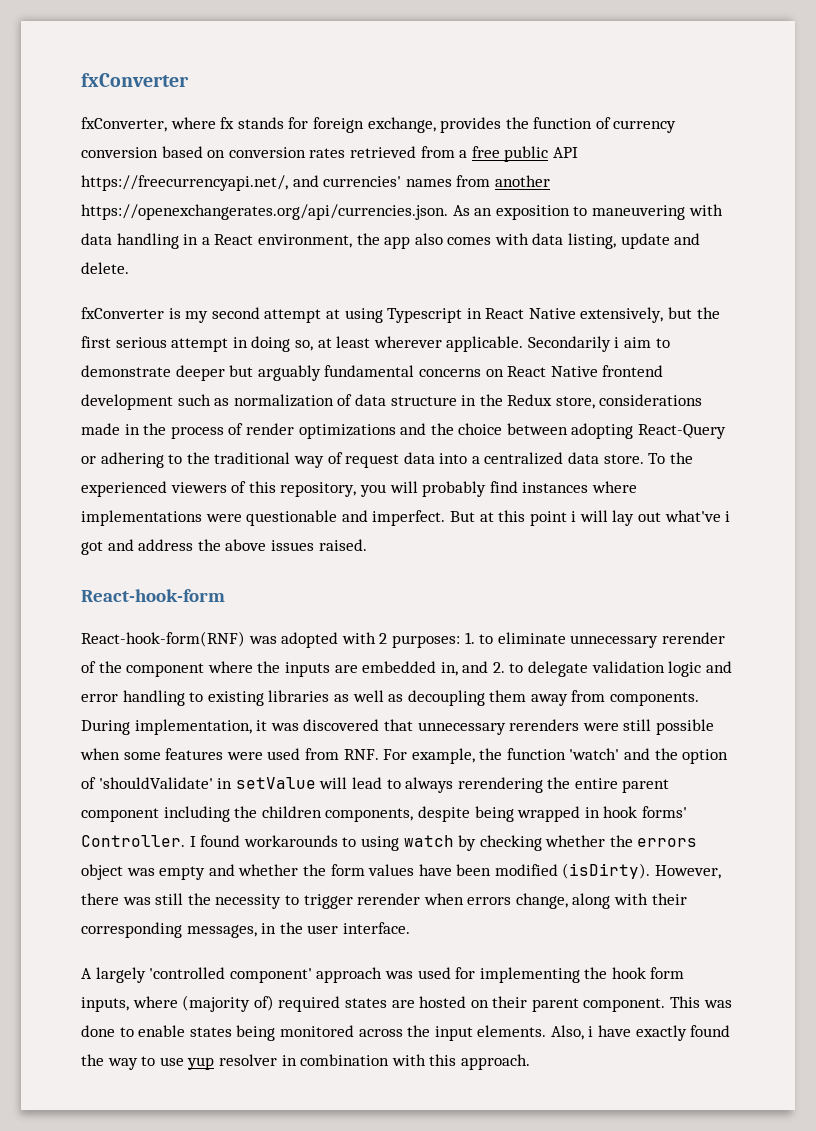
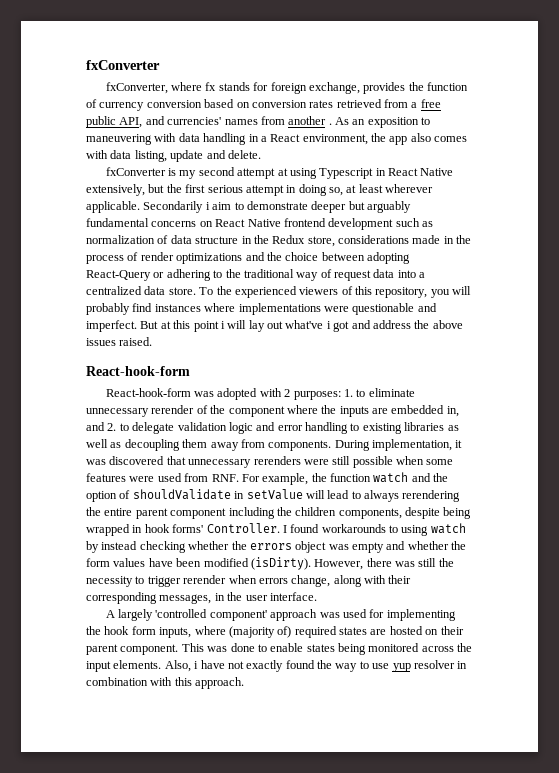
- fxConverter, where fx stands for foreign exchange, provides the function of currency conversion based on conversion rates retrieved from a free public API https://freecurrencyapi.net/, and currencies' names from another https://openexchangerates.org/api/currencies.json. As an exposition to maneuvering with data handling in a React environment, the app also comes with data listing, update and delete.
+ fxConverter, where fx stands for foreign exchange, provides the function of currency conversion based on conversion rates retrieved from a free public API, and currencies' names from another . As an exposition to maneuvering with data handling in a React environment, the app also comes with data listing, update and delete.
- React-hook-form(RNF) was adopted with 2 purposes: 1. to eliminate unnecessary rerender of the component where the inputs are embedded in, and 2. to delegate validation logic and error handling to existing libraries as well as decoupling them away from components.
+ React-hook-form was adopted with 2 purposes: 1. to eliminate unnecessary rerender of the component where the inputs are embedded in, and 2. to delegate validation logic and error handling to existing libraries as well as decoupling them away from components.
- During implementation, it was discovered that unnecessary rerenders were still possible when some features were used from RNF. For example, the function 'watch' and the option of 'shouldValidate' in setValue will lead to always rerendering the entire parent component including the children components, despite being wrapped in hook forms' Controller.
+ During implementation, it was discovered that unnecessary rerenders were still possible when some features were used from RNF. For example, the function watch and the option of shouldValidate in setValue will lead to always rerendering the entire parent component including the children components, despite being wrapped in hook forms' Controller.
- I found workarounds to using watch by checking whether the errors object was empty and whether the form values have been modified (isDirty).
+ I found workarounds to using watch by instead checking whether the errors object was empty and whether the form values have been modified (isDirty).
- Also, i have exactly found the way to use yup resolver in combination with this approach.
+ Also, i have not exactly found the way to use yup resolver in combination with this approach.

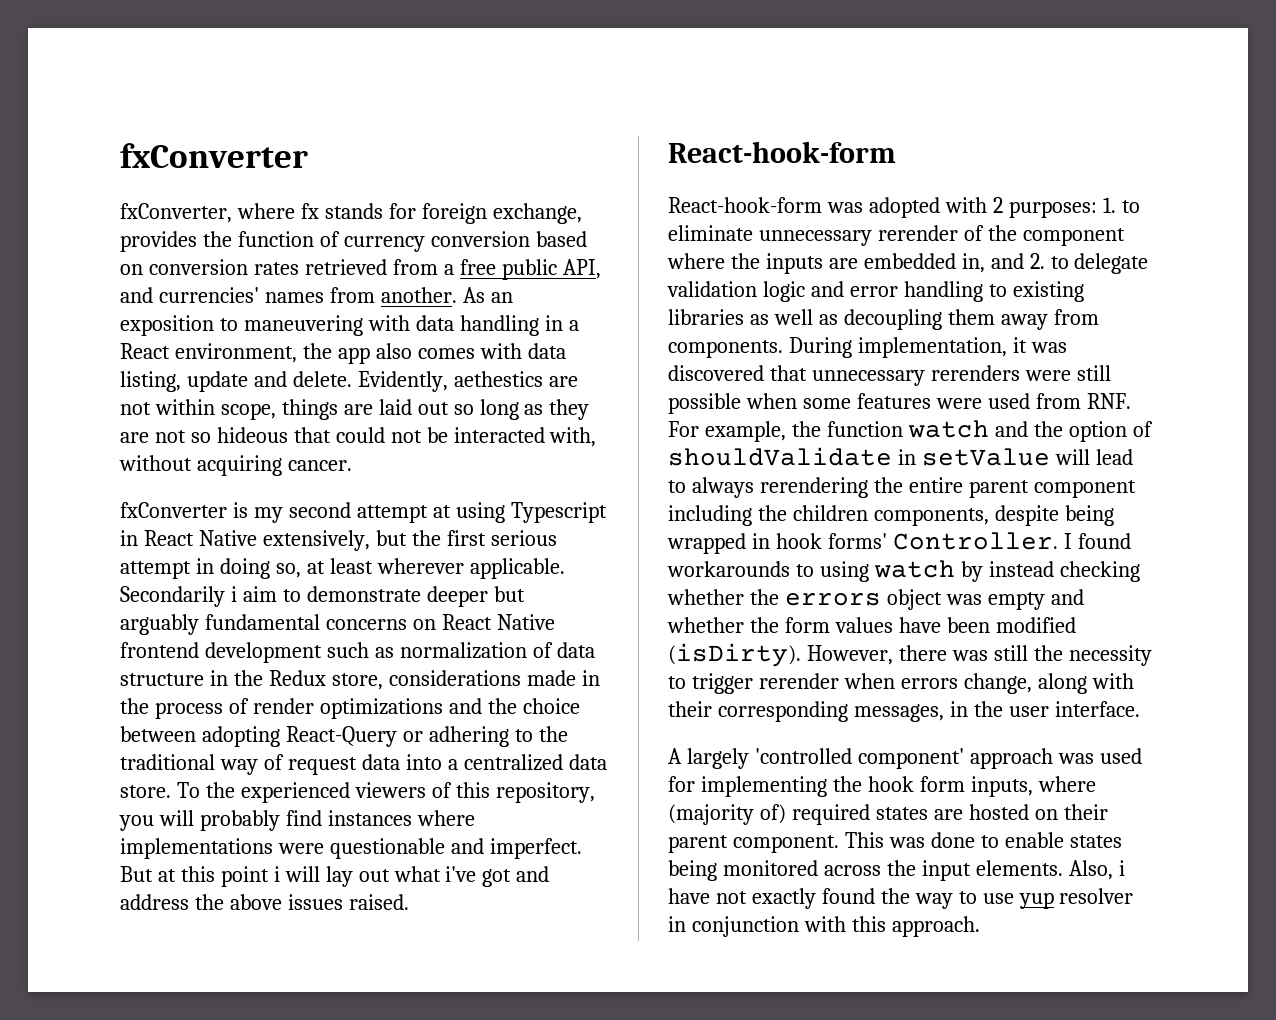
- fxConverter, where fx stands for foreign exchange, provides the function of currency conversion based on conversion rates retrieved from a free public API, and currencies' names from another .
+ fxConverter, where fx stands for foreign exchange, provides the function of currency conversion based on conversion rates retrieved from a free public API, and currencies' names from another.
+ Evidently, aethestics are not within scope, things are laid out so long as they are not so hideous that could not be interacted with, without acquiring cancer.
- But at this point i will lay out what've i got and address the above issues raised.
+ But at this point i will lay out what i've got and address the above issues raised.
- Also, i have not exactly found the way to use yup resolver in combination with this approach.
+ Also, i have not exactly found the way to use yup resolver in conjunction with this approach.

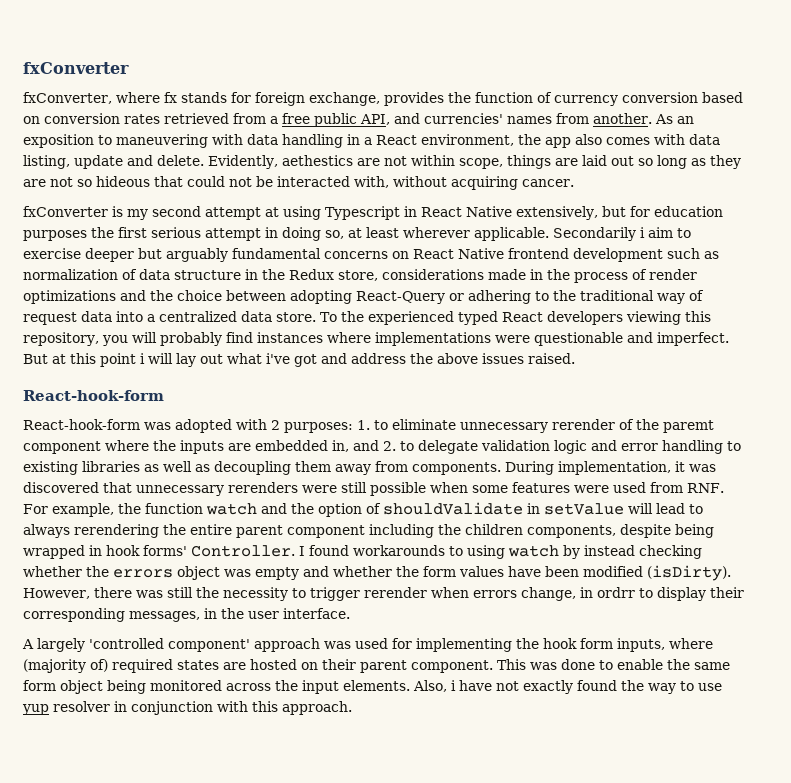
- fxConverter is my second attempt at using Typescript in React Native extensively, but the first serious attempt in doing so, at least wherever applicable.
+ fxConverter is my second attempt at using Typescript in React Native extensively, but for education purposes the first serious attempt in doing so, at least wherever applicable.
- Secondarily i aim to demonstrate deeper but arguably fundamental concerns on React Native frontend development such as normalization of data structure in the Redux store, considerations made in the process of render optimizations and the choice between adopting React-Query or adhering to the traditional way of request data into a centralized data store.
+ Secondarily i aim to exercise deeper but arguably fundamental concerns on React Native frontend development such as normalization of data structure in the Redux store, considerations made in the process of render optimizations and the choice between adopting React-Query or adhering to the traditional way of request data into a centralized data store.
- To the experienced viewers of this repository, you will probably find instances where implementations were questionable and imperfect.
+ To the experienced typed React developers viewing this repository, you will probably find instances where implementations were questionable and imperfect.
- React-hook-form was adopted with 2 purposes: 1. to eliminate unnecessary rerender of the component where the inputs are embedded in, and 2. to delegate validation logic and error handling to existing libraries as well as decoupling them away from components.
+ React-hook-form was adopted with 2 purposes: 1. to eliminate unnecessary rerender of the paremt component where the inputs are embedded in, and 2. to delegate validation logic and error handling to existing libraries as well as decoupling them away from components.
- However, there was still the necessity to trigger rerender when errors change, along with their corresponding messages, in the user interface.
+ However, there was still the necessity to trigger rerender when errors change, in ordrr to display their corresponding messages, in the user interface.
- This was done to enable states being monitored across the input elements.
+ This was done to enable the same form object being monitored across the input elements.

